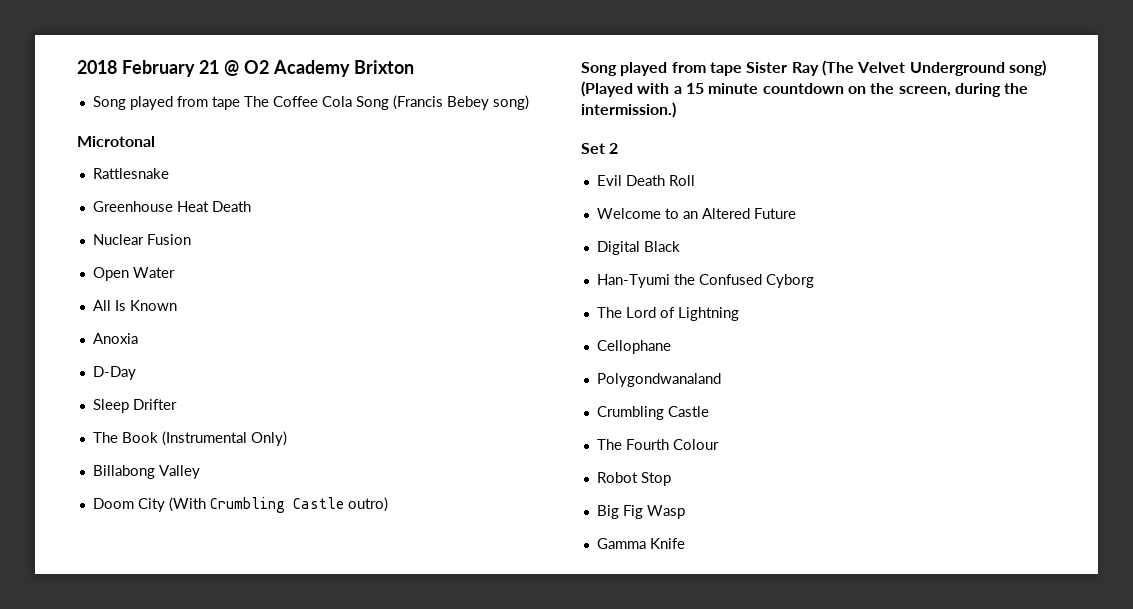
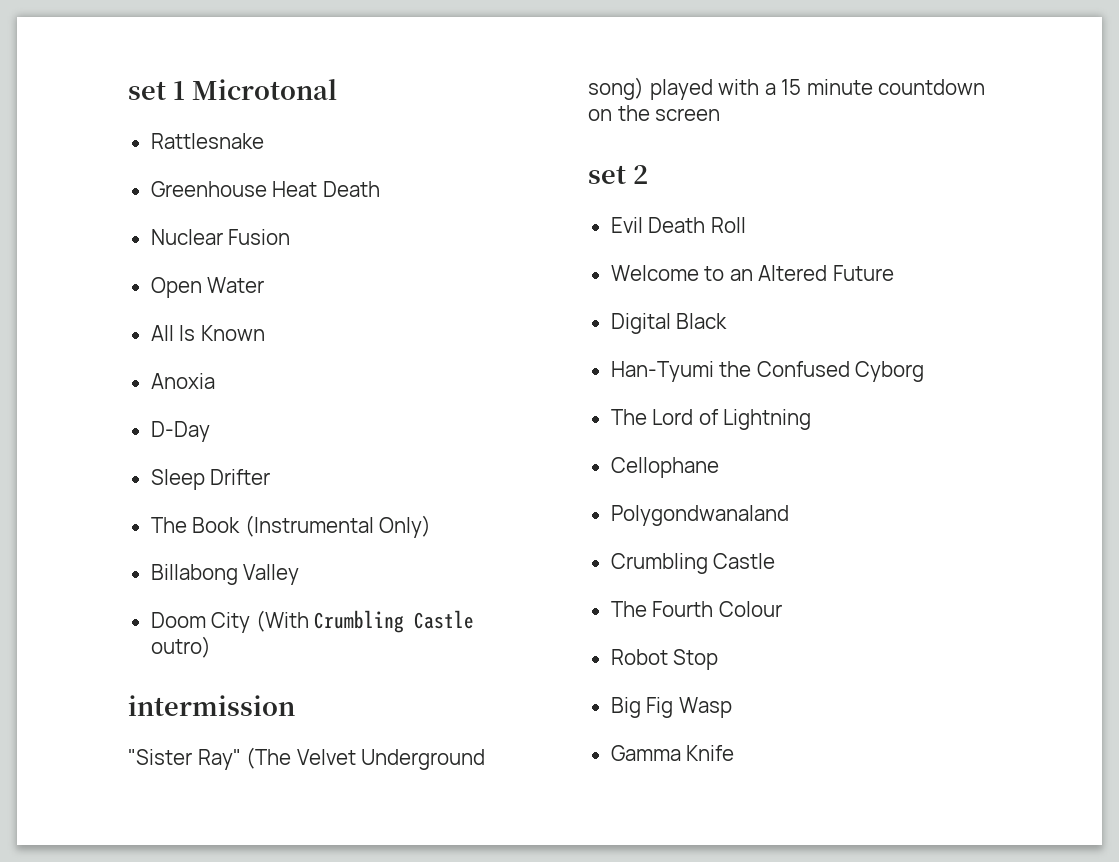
- 2018 February 21 @ O2 Academy Brixton
- Song played from tape The Coffee Cola Song (Francis Bebey song)
- Microtonal
+ set 1 Microtonal
- Song played from tape Sister Ray (The Velvet Underground song) (Played with a 15 minute countdown on the screen, during the intermission.)
- Set 2
+ intermission
+ "Sister Ray" (The Velvet Underground song) played with a 15 minute countdown on the screen
+ set 2

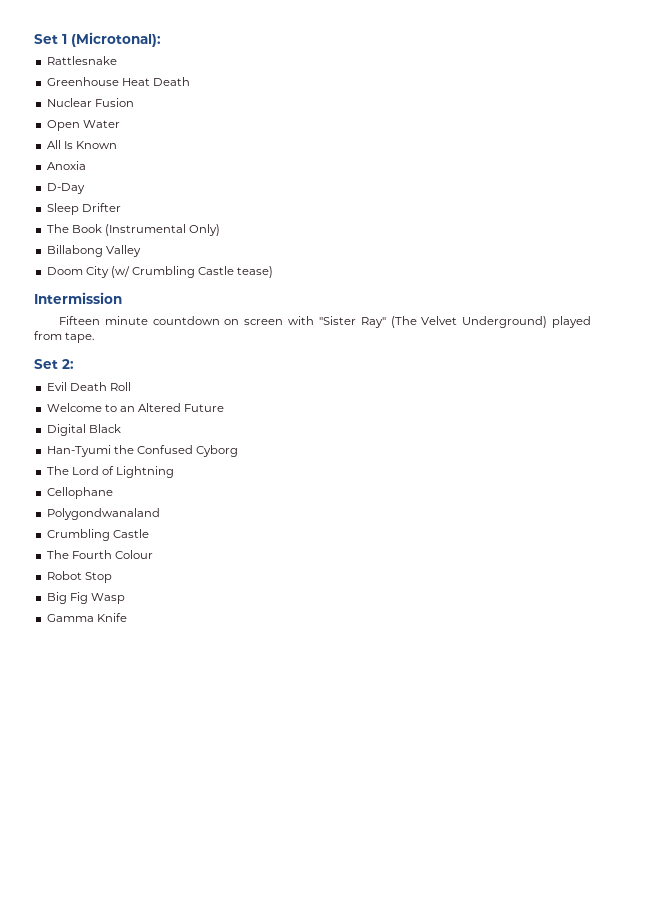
- set 1 Microtonal
+ Set 1 (Microtonal):
- Doom City (With Crumbling Castle outro)
- intermission
- "Sister Ray" (The Velvet Underground song) played with a 15 minute countdown on the screen
- set 2
+ Doom City (w/ Crumbling Castle tease)
+ Intermission
+ Fifteen minute countdown on screen with "Sister Ray" (The Velvet Underground) played from tape.
+ Set 2:

